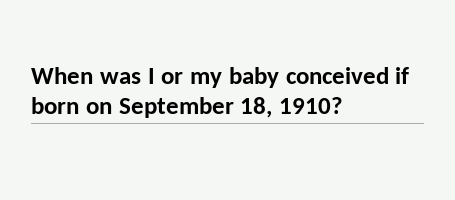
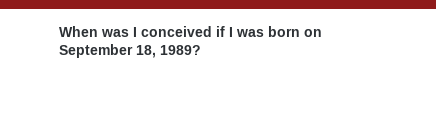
- When was I or my baby conceived if born on September 18, 1910?
+ When was I conceived if I was born on September 18, 1989?

